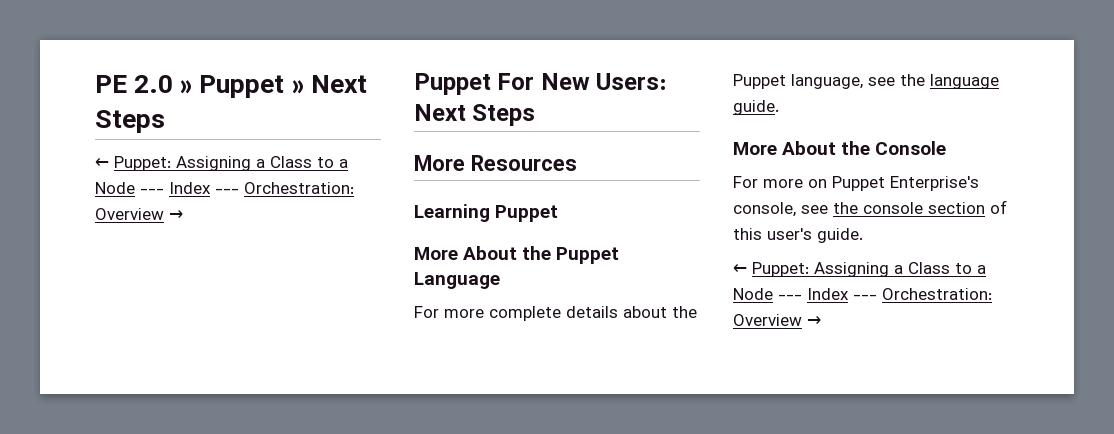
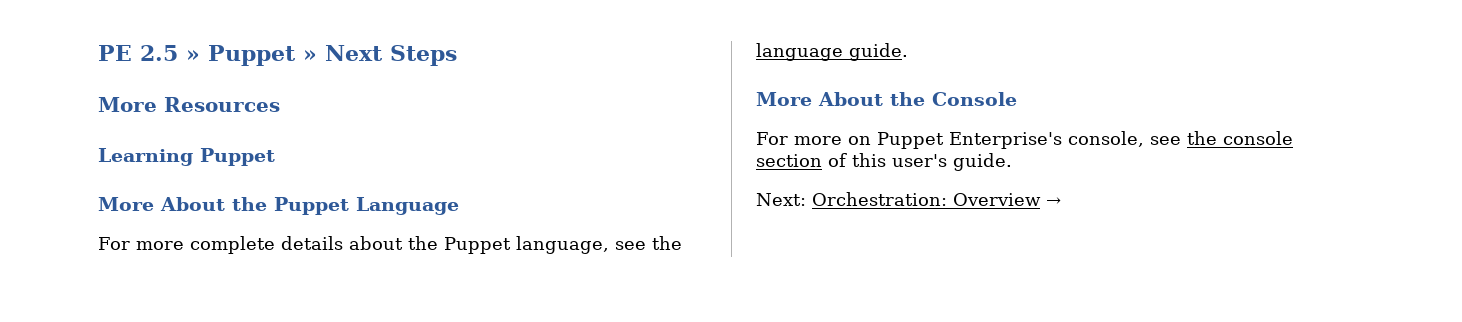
- PE 2.0 » Puppet » Next Steps
- ← Puppet: Assigning a Class to a Node --- Index --- Orchestration: Overview →
- Puppet For New Users: Next Steps
+ PE 2.5 » Puppet » Next Steps
  For more on Puppet Enterprise's console, see the console section of this user's guide.
- ← Puppet: Assigning a Class to a Node --- Index --- Orchestration: Overview →
+ Next: Orchestration: Overview →

